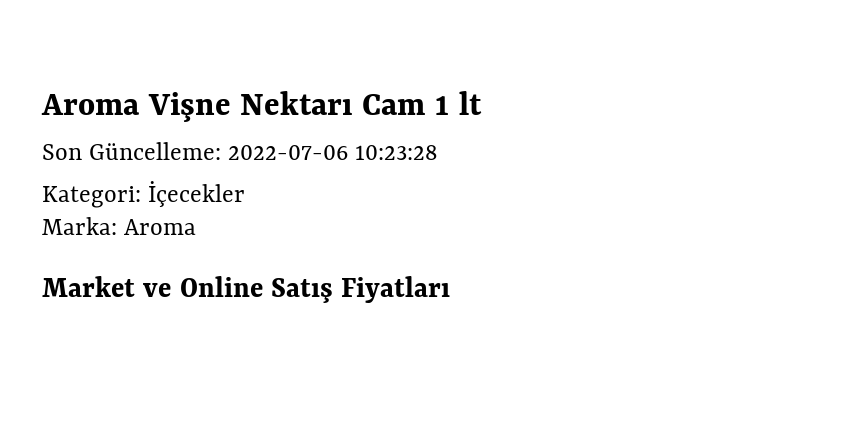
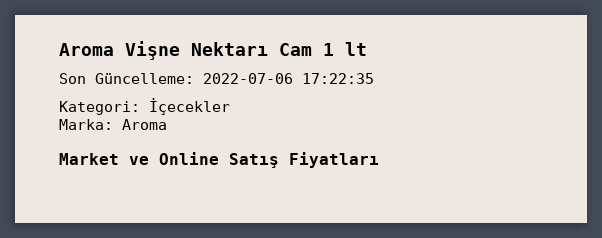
- Son Güncelleme: 2022-07-06 10:23:28
+ Son Güncelleme: 2022-07-06 17:22:35

